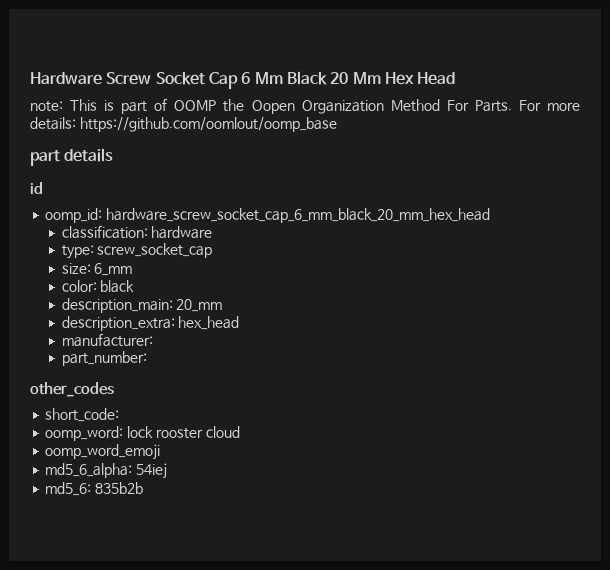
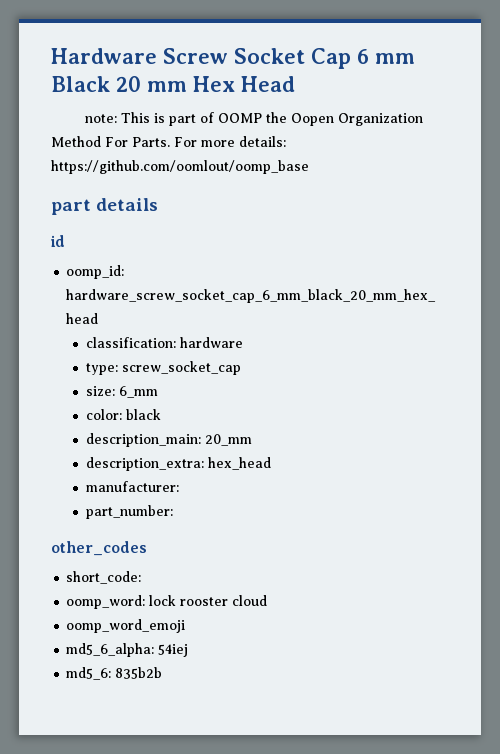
- Hardware Screw Socket Cap 6 Mm Black 20 Mm Hex Head
+ Hardware Screw Socket Cap 6 mm Black 20 mm Hex Head

